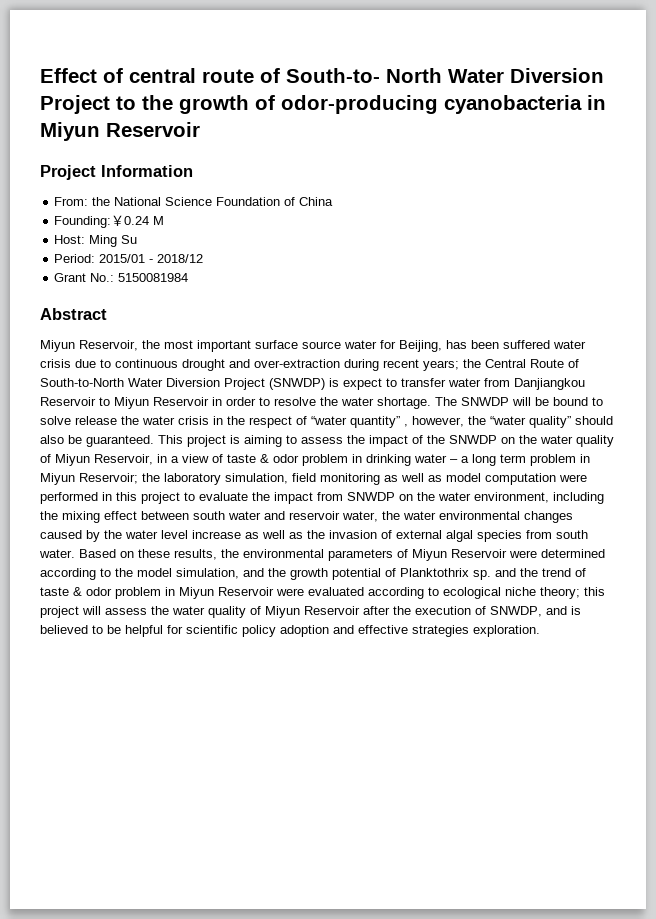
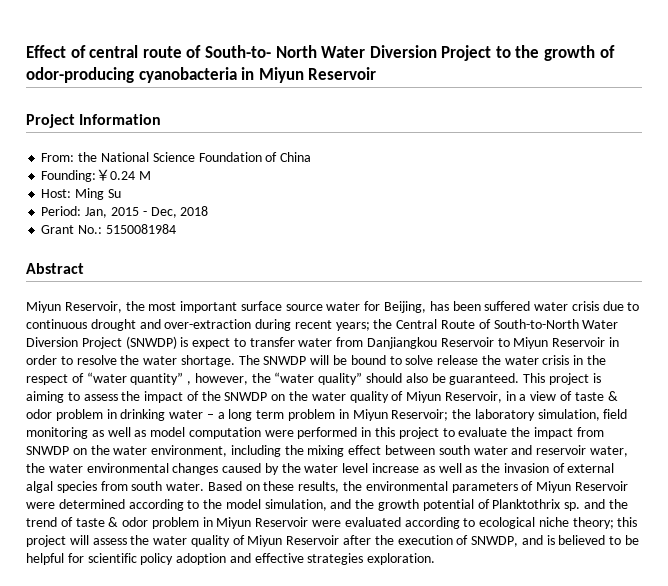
- Period: 2015/01 - 2018/12
+ Period: Jan, 2015 - Dec, 2018

